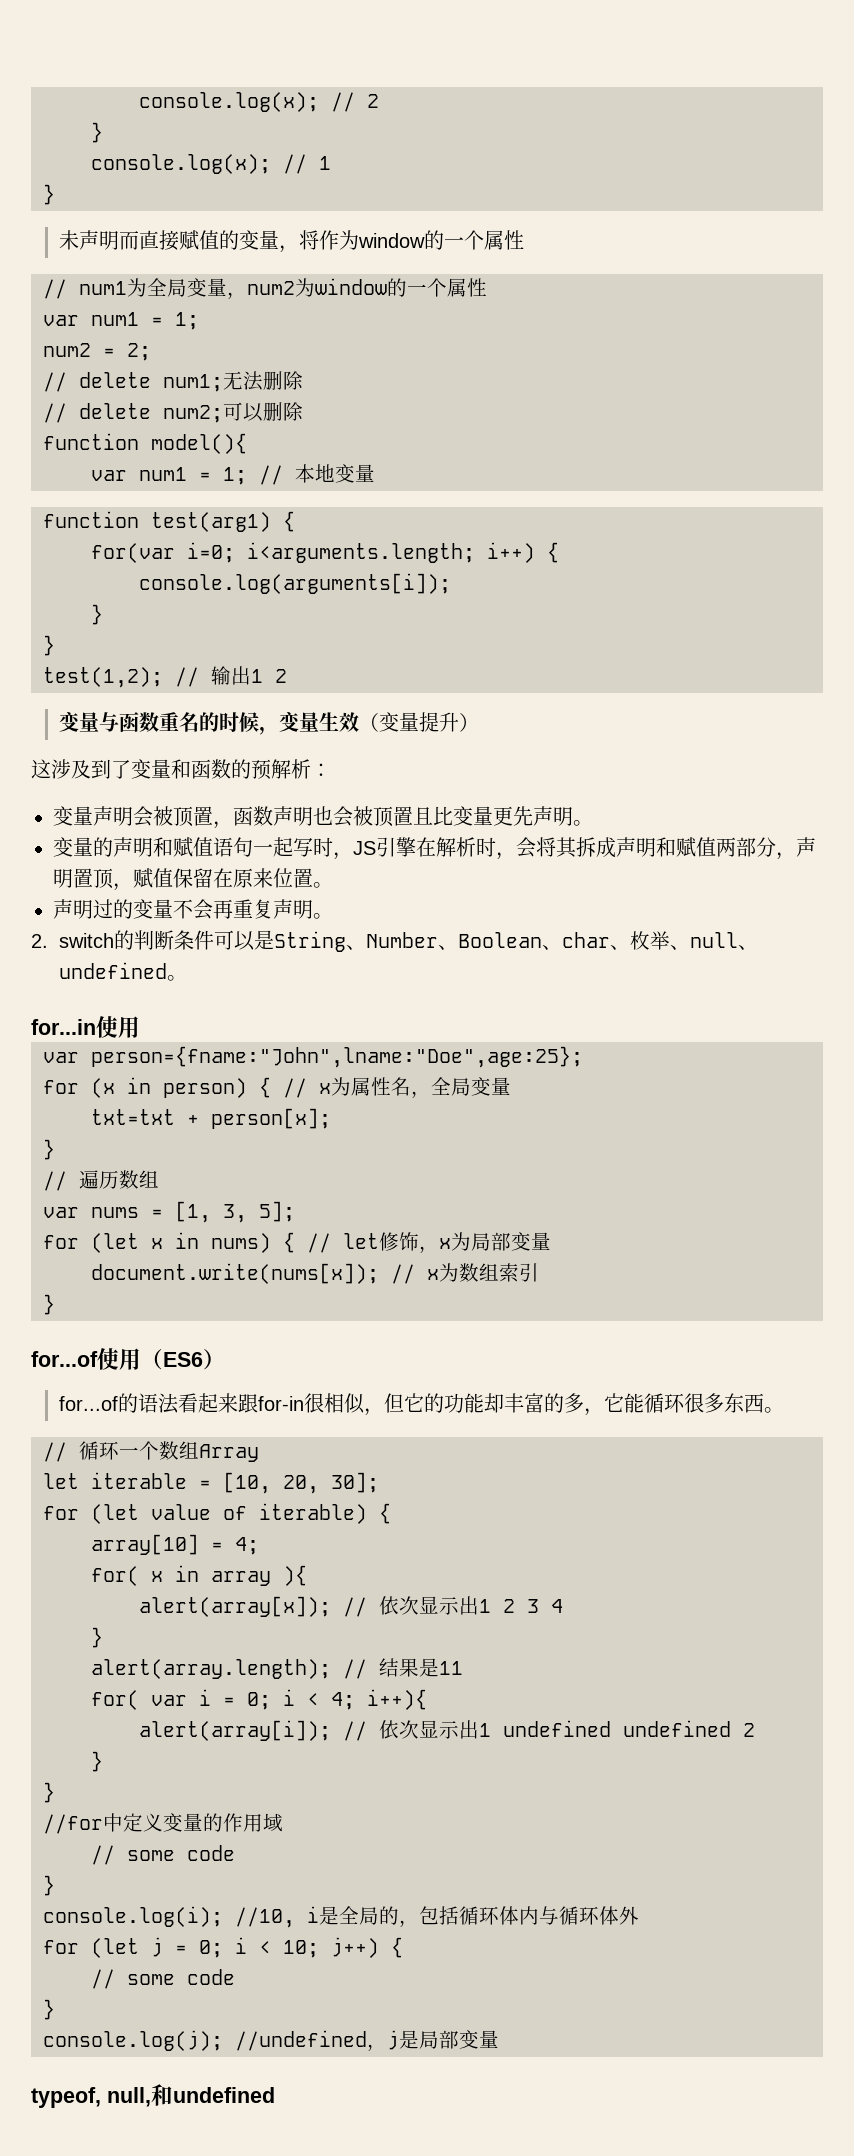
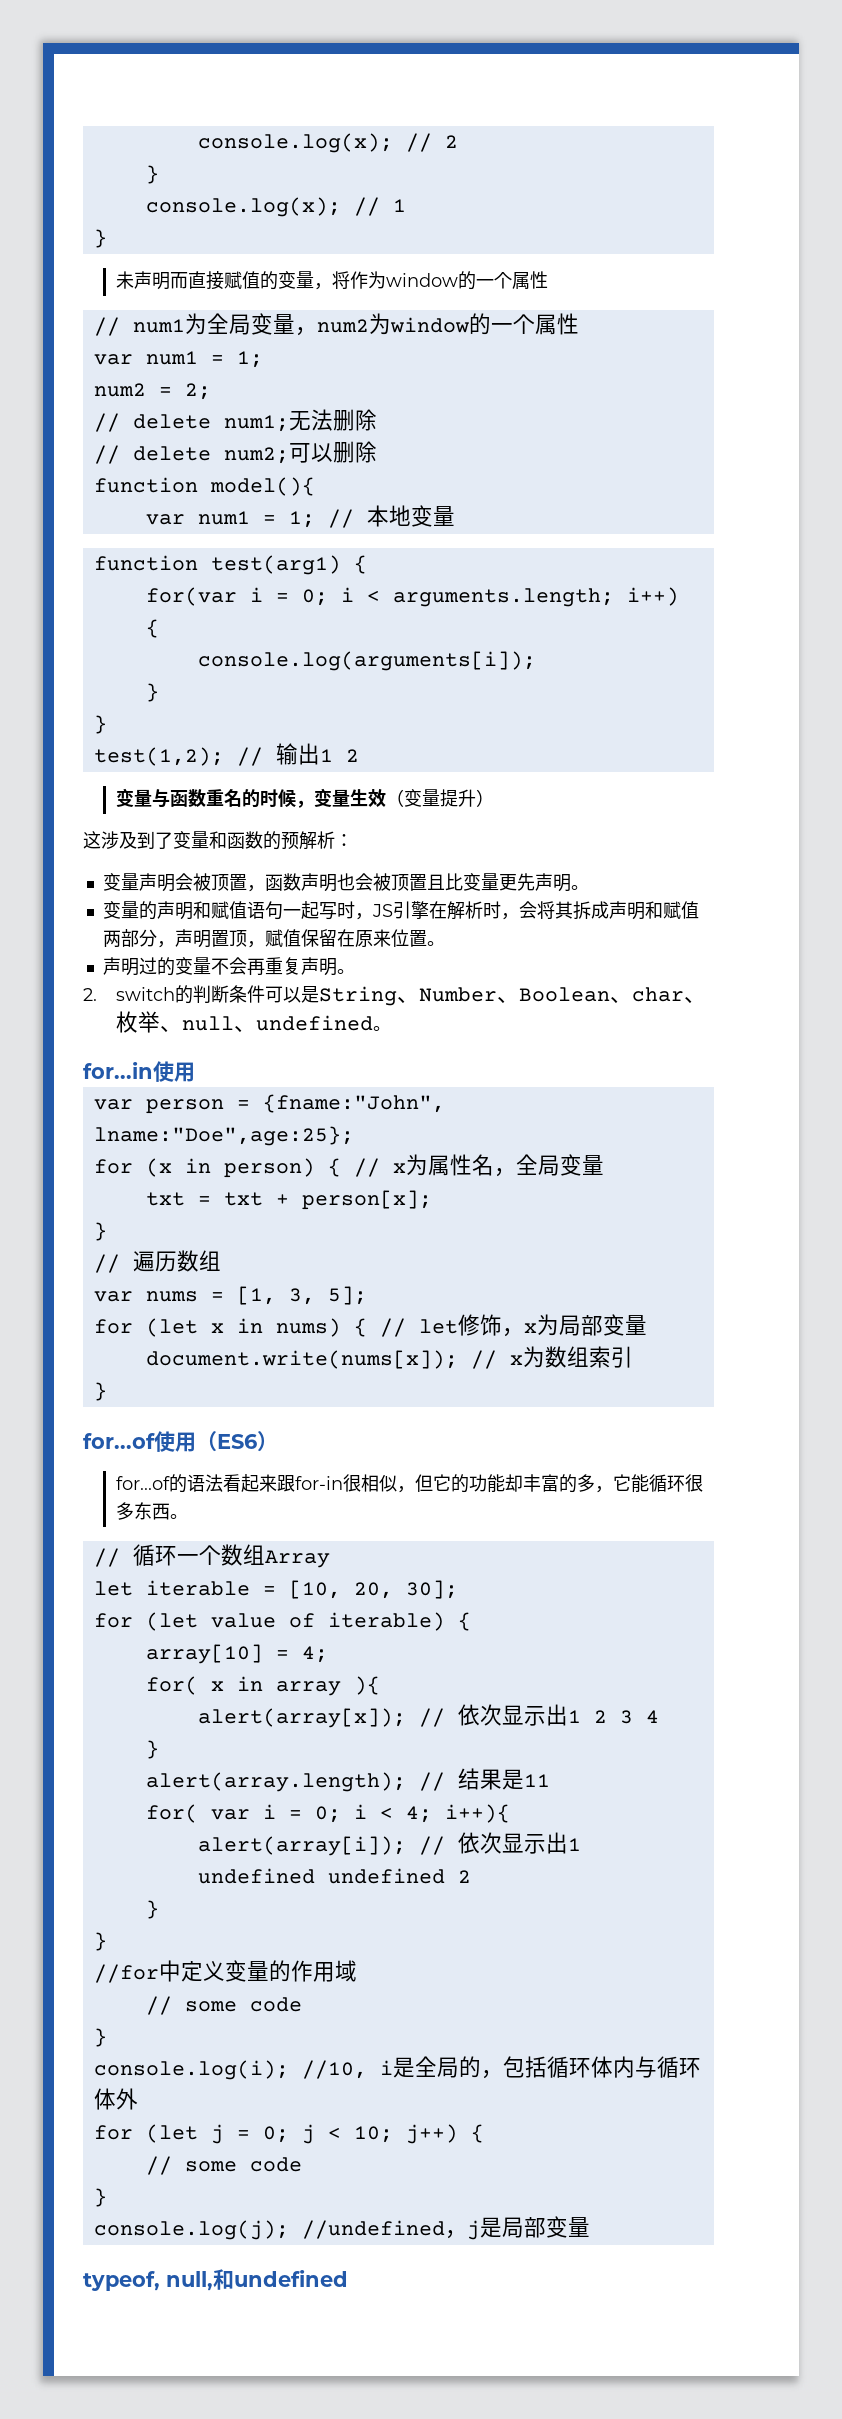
- for(var i=0; i<arguments.length; i++) {
+ for(var i = 0; i < arguments.length; i++) {
- var person={fname:"John",lname:"Doe",age:25};
+ var person = {fname:"John", lname:"Doe",age:25};
- txt=txt + person[x];
+ txt = txt + person[x];
- for (let j = 0; i < 10; j++) {
+ for (let j = 0; j < 10; j++) {

